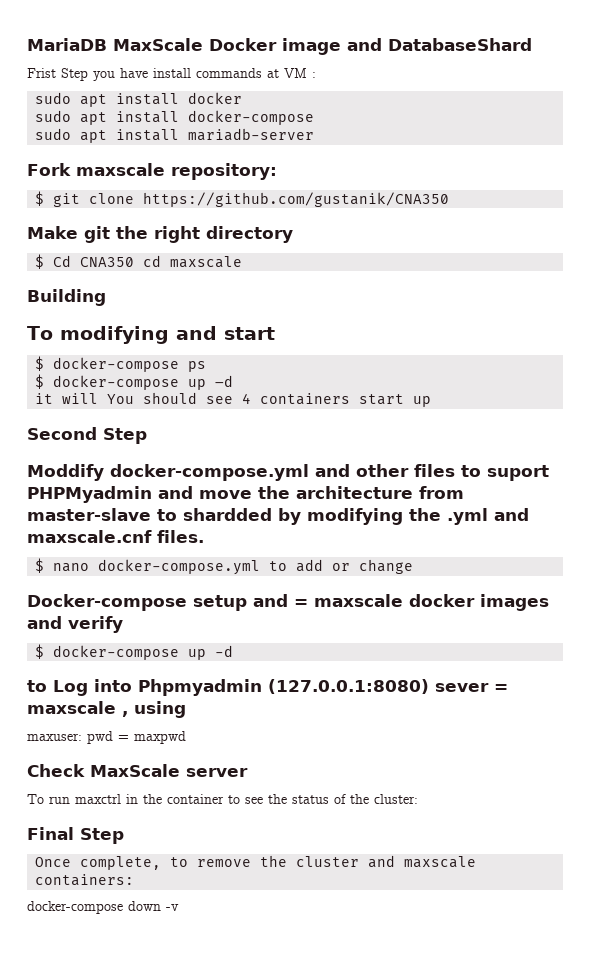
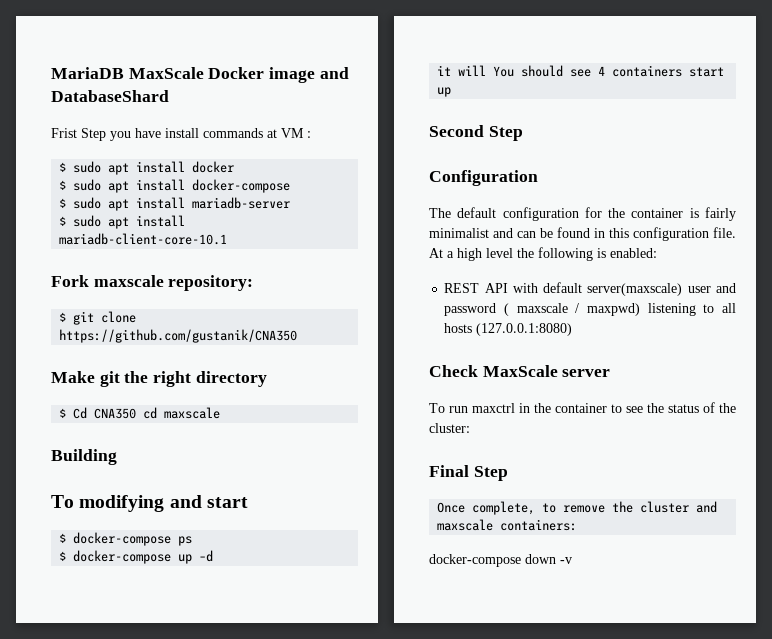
- sudo apt install docker
+ $ sudo apt install docker
- sudo apt install docker-compose
+ $ sudo apt install docker-compose
- sudo apt install mariadb-server
+ $ sudo apt install mariadb-server
+ $ sudo apt install mariadb-client-core-10.1
- Moddify docker-compose.yml and other files to suport PHPMyadmin and move the architecture from master-slave to shardded by modifying the .yml and maxscale.cnf files.
- $ nano docker-compose.yml to add or change
- Docker-compose setup and = maxscale docker images and verify
- $ docker-compose up -d
- to Log into Phpmyadmin (127.0.0.1:8080) sever = maxscale , using
- maxuser: pwd = maxpwd
+ Configuration
+ The default configuration for the container is fairly minimalist and can be found in this configuration file. At a high level the following is enabled:
+ REST API with default server(maxscale) user and password ( maxscale / maxpwd) listening to all hosts (127.0.0.1:8080)

